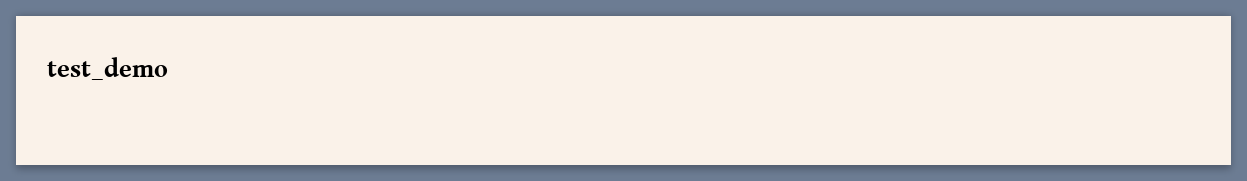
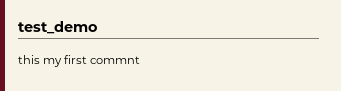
+ this my first commnt

